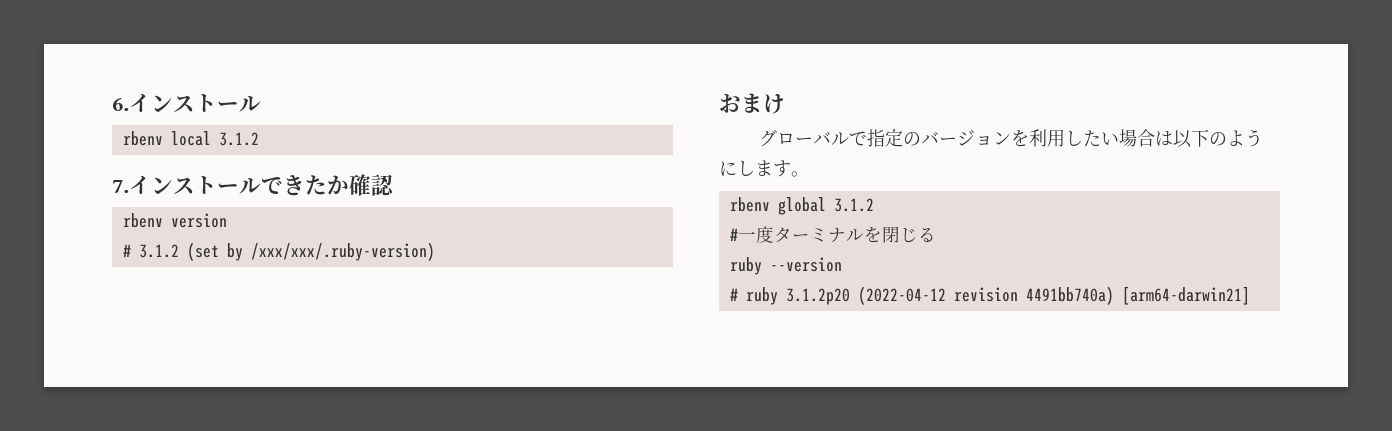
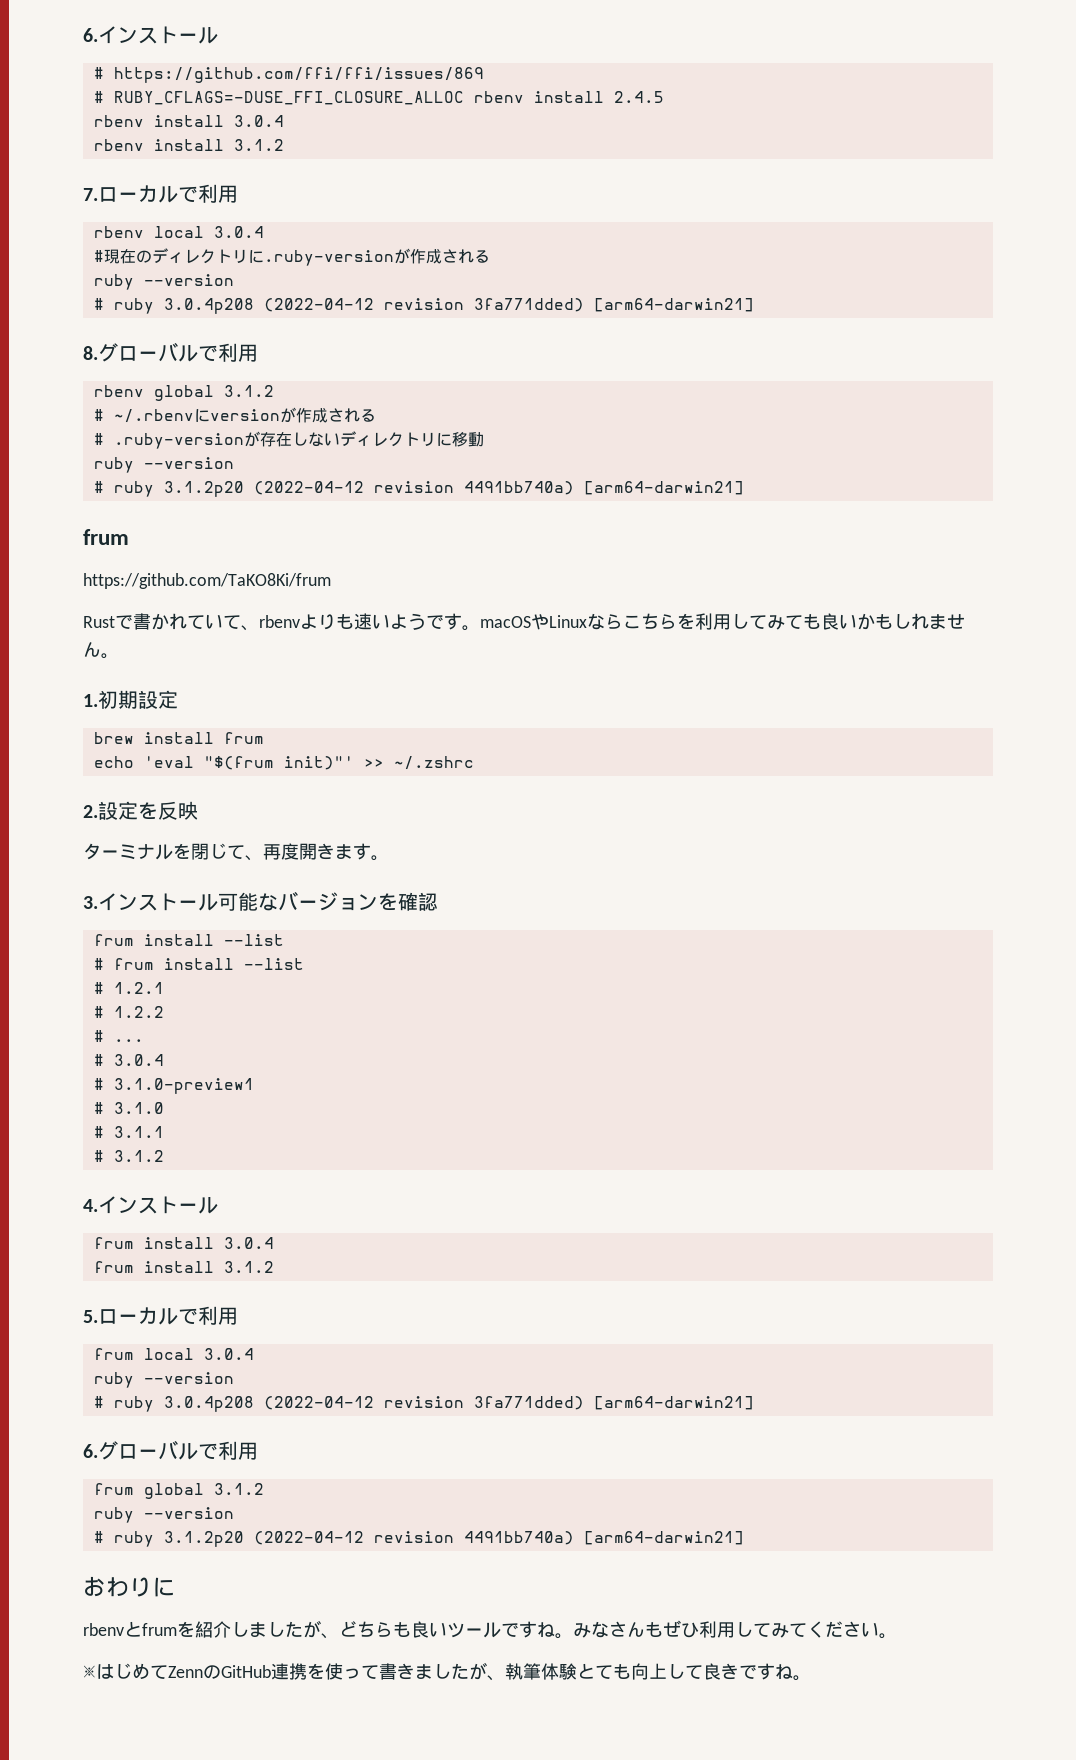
- rbenv local 3.1.2
- 7.インストールできたか確認
- rbenv version
- # 3.1.2 (set by /xxx/xxx/.ruby-version)
- おまけ
- グローバルで指定のバージョンを利用したい場合は以下のようにします。
+ # https://github.com/ffi/ffi/issues/869
+ # RUBY_CFLAGS=-DUSE_FFI_CLOSURE_ALLOC rbenv install 2.4.5
+ rbenv install 3.0.4
+ rbenv install 3.1.2
+ 7.ローカルで利用
+ rbenv local 3.0.4
+ #現在のディレクトリに.ruby-versionが作成される
+ ruby --version
+ # ruby 3.0.4p208 (2022-04-12 revision 3fa771dded) [arm64-darwin21]
+ 8.グローバルで利用
  rbenv global 3.1.2
- #一度ターミナルを閉じる
+ # ~/.rbenvにversionが作成される
+ # .ruby-versionが存在しないディレクトリに移動
  ruby --version
  # ruby 3.1.2p20 (2022-04-12 revision 4491bb740a) [arm64-darwin21]
+ frum
+ https://github.com/TaKO8Ki/frum
+ Rustで書かれていて、rbenvよりも速いようです。macOSやLinuxならこちらを利用してみても良いかもしれません。
+ 1.初期設定
+ brew install frum
+ echo 'eval "$(frum init)"' >> ~/.zshrc
+ 2.設定を反映
+ ターミナルを閉じて、再度開きます。
+ 3.インストール可能なバージョンを確認
+ frum install --list
+ # frum install --list
+ # 1.2.1
+ # 1.2.2
+ # ...
+ # 3.0.4
+ # 3.1.0-preview1
+ # 3.1.0
+ # 3.1.1
+ # 3.1.2
+ 4.インストール
+ frum install 3.0.4
+ frum install 3.1.2
+ 5.ローカルで利用
+ frum local 3.0.4
+ ruby --version
+ # ruby 3.0.4p208 (2022-04-12 revision 3fa771dded) [arm64-darwin21]
+ 6.グローバルで利用
+ frum global 3.1.2
+ ruby --version
+ # ruby 3.1.2p20 (2022-04-12 revision 4491bb740a) [arm64-darwin21]
+ おわりに
+ rbenvとfrumを紹介しましたが、どちらも良いツールですね。みなさんもぜひ利用してみてください。
+ ※はじめてZennのGitHub連携を使って書きましたが、執筆体験とても向上して良きですね。

